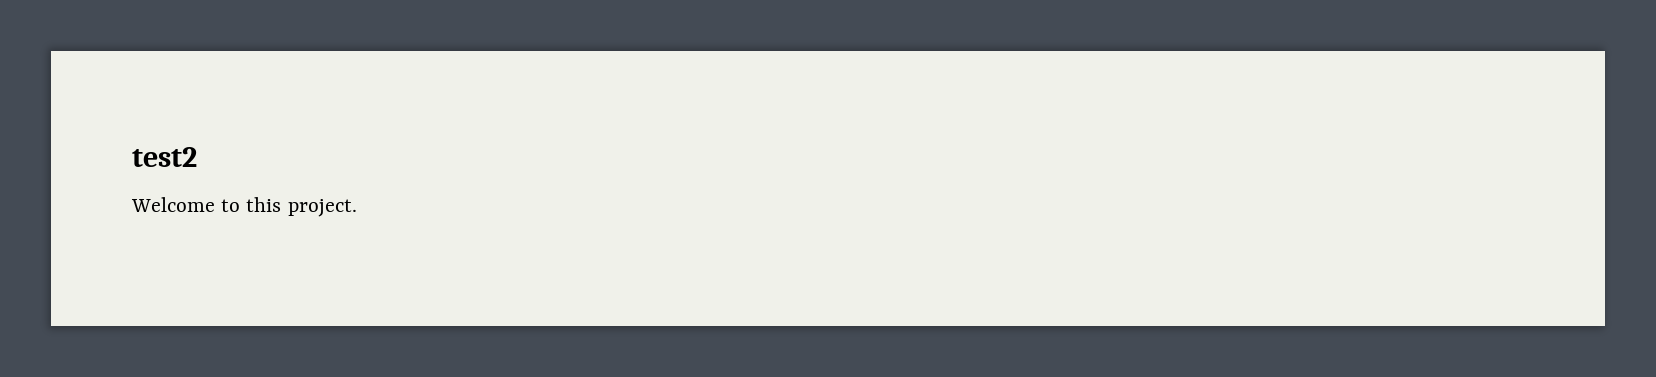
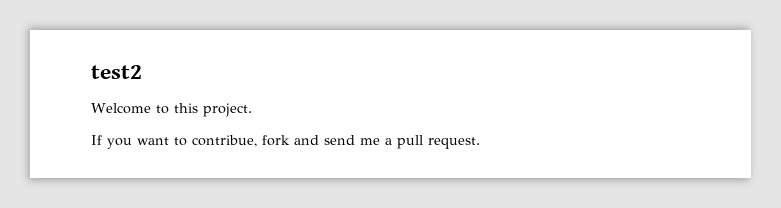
+ If you want to contribue, fork and send me a pull request.

